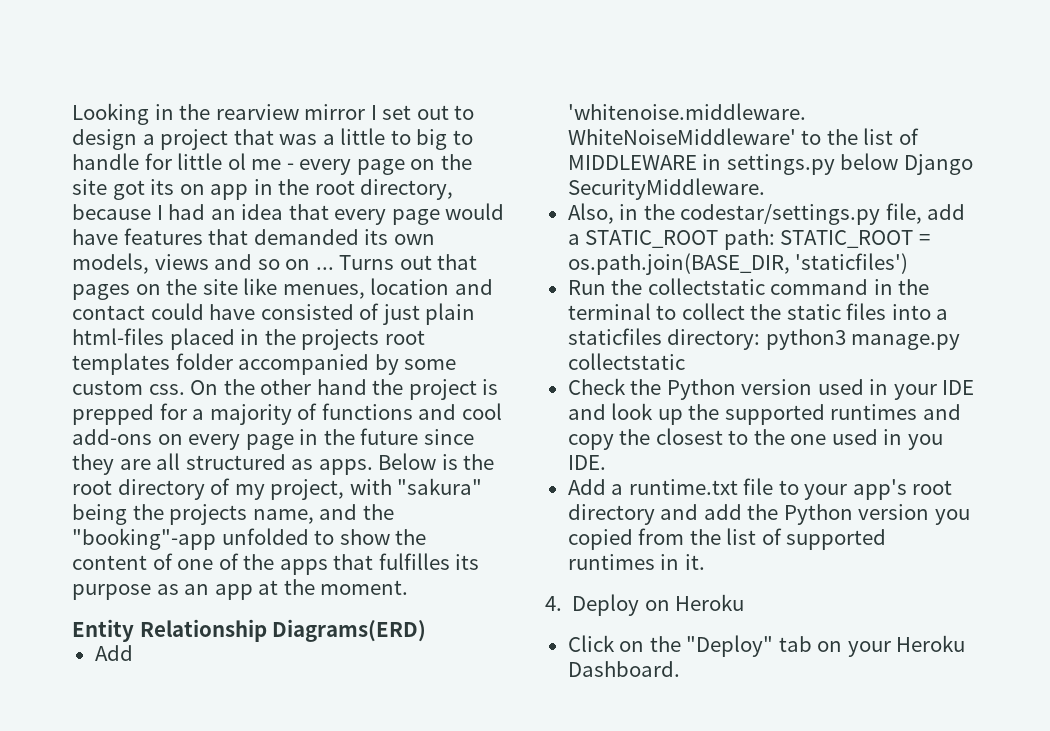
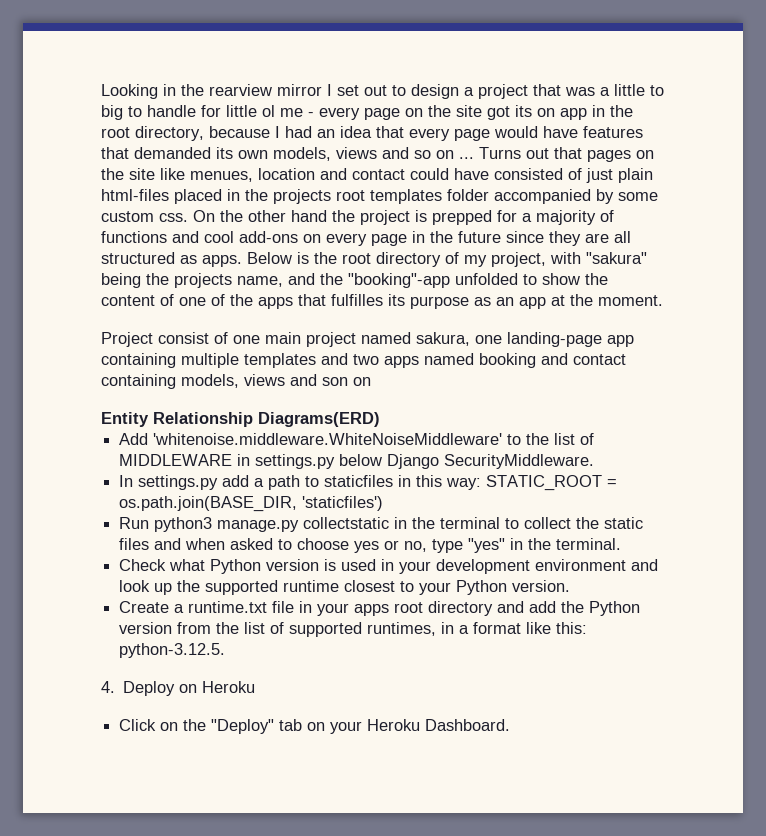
+ Project consist of one main project named sakura, one landing-page app containing multiple templates and two apps named booking and contact containing models, views and son on
- Also, in the codestar/settings.py file, add a STATIC_ROOT path: STATIC_ROOT = os.path.join(BASE_DIR, 'staticfiles')
+ In settings.py add a path to staticfiles in this way: STATIC_ROOT = os.path.join(BASE_DIR, 'staticfiles')
- Run the collectstatic command in the terminal to collect the static files into a staticfiles directory: python3 manage.py collectstatic
+ Run python3 manage.py collectstatic in the terminal to collect the static files and when asked to choose yes or no, type "yes" in the terminal.
- Check the Python version used in your IDE and look up the supported runtimes and copy the closest to the one used in you IDE.
- Add a runtime.txt file to your app's root directory and add the Python version you copied from the list of supported runtimes in it.
+ Check what Python version is used in your development environment and look up the supported runtime closest to your Python version.
+ Create a runtime.txt file in your apps root directory and add the Python version from the list of supported runtimes, in a format like this: python-3.12.5.

